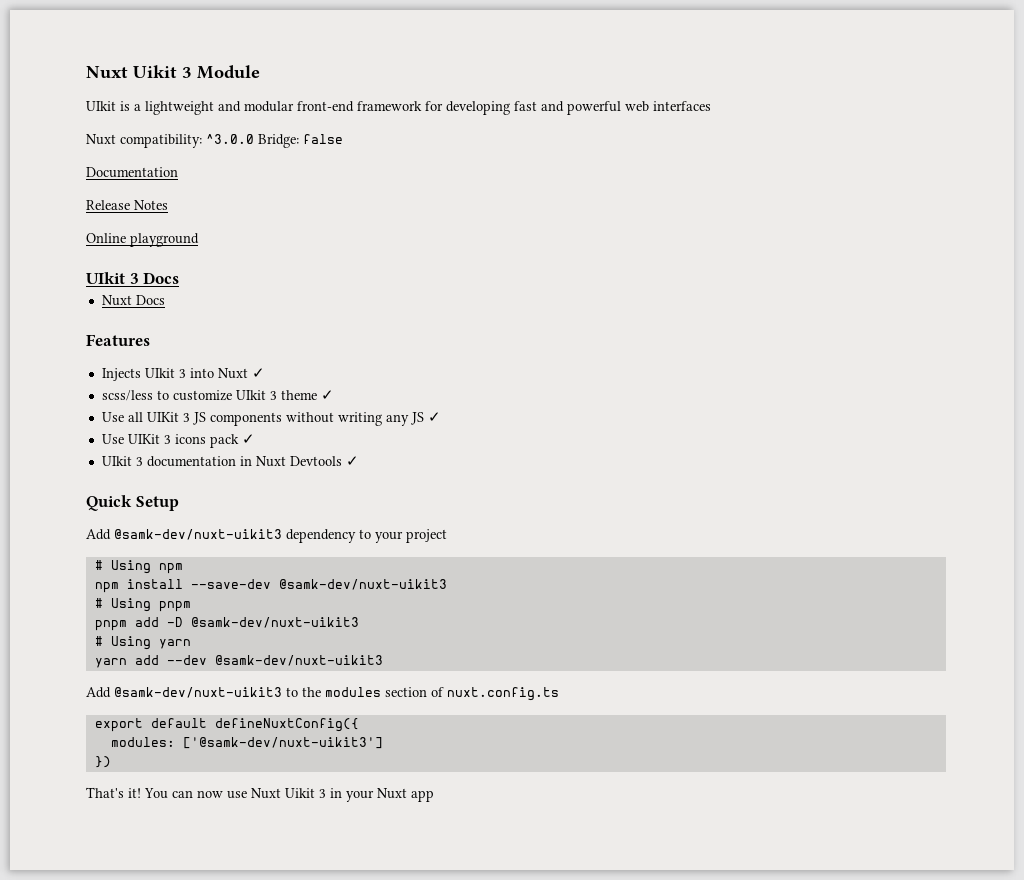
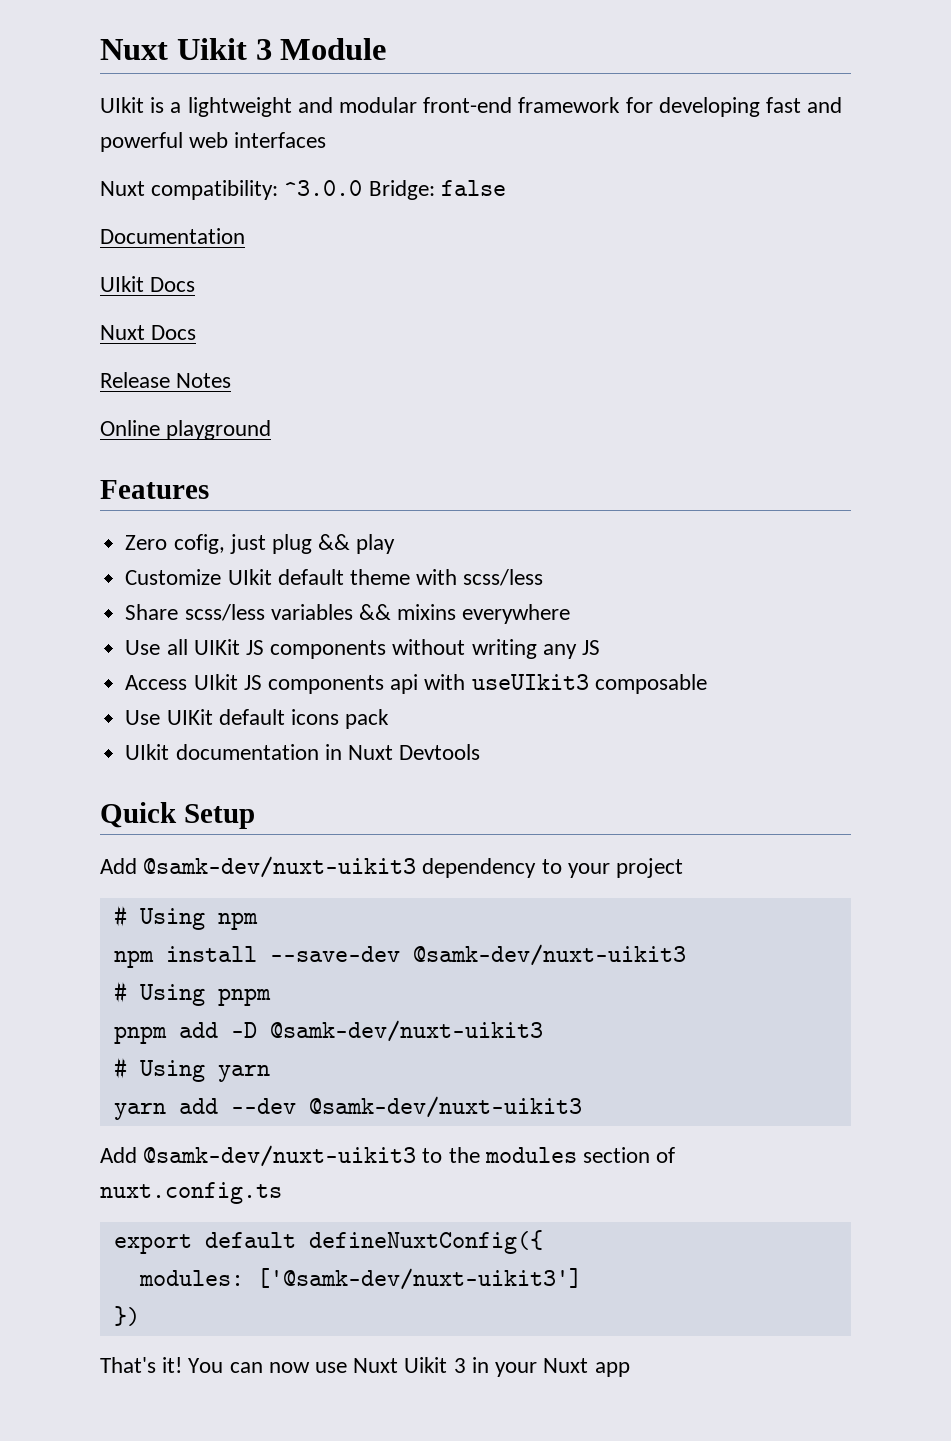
+ UIkit Docs
+ Nuxt Docs
- UIkit 3 Docs
- Nuxt Docs
  Features
- Injects UIkit 3 into Nuxt ✓
- scss/less to customize UIkit 3 theme ✓
+ Zero cofig, just plug && play
+ Customize UIkit default theme with scss/less
+ Share scss/less variables && mixins everywhere
- Use all UIKit 3 JS components without writing any JS ✓
+ Use all UIKit JS components without writing any JS
+ Access UIkit JS components api with useUIkit3 composable
- Use UIKit 3 icons pack ✓
- UIkit 3 documentation in Nuxt Devtools ✓
+ Use UIKit default icons pack
+ UIkit documentation in Nuxt Devtools

